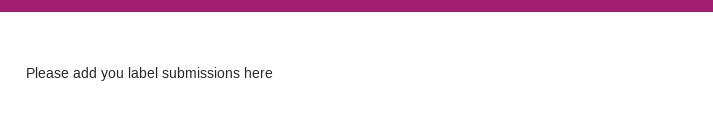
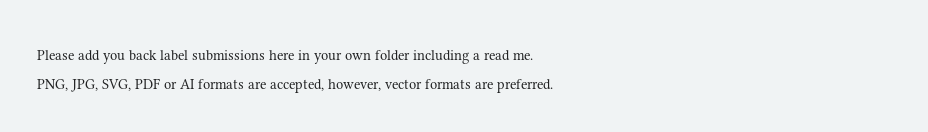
- Please add you label submissions here
+ Please add you back label submissions here in your own folder including a read me.
+ PNG, JPG, SVG, PDF or AI formats are accepted, however, vector formats are preferred.

